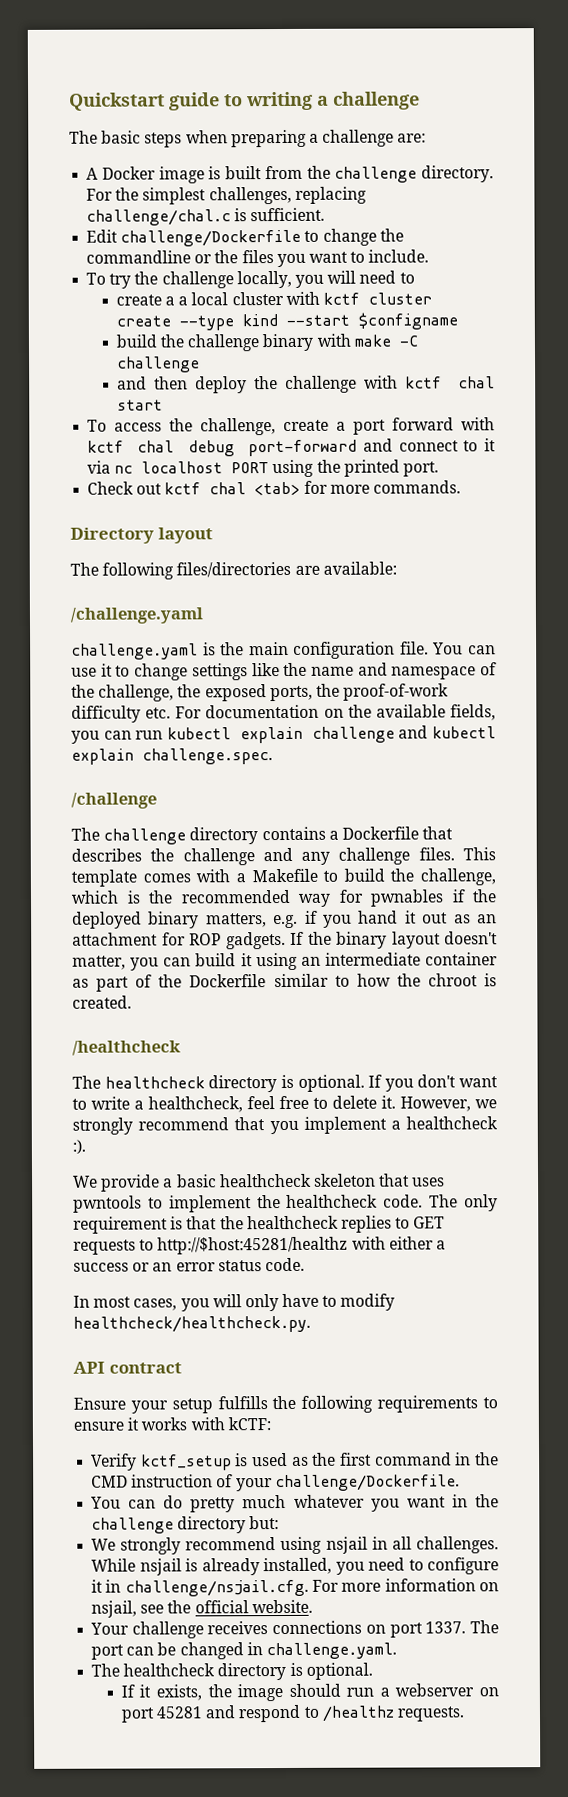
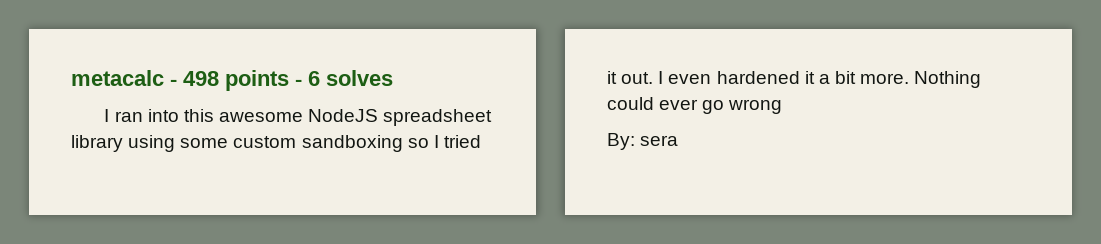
- Quickstart guide to writing a challenge
- The basic steps when preparing a challenge are:
- A Docker image is built from the challenge directory. For the simplest challenges, replacing challenge/chal.c is sufficient.
- Edit challenge/Dockerfile to change the commandline or the files you want to include.
- To try the challenge locally, you will need to
- create a a local cluster with kctf cluster create --type kind --start $configname
- build the challenge binary with make -C challenge
- and then deploy the challenge with kctf chal start
- To access the challenge, create a port forward with kctf chal debug port-forward and connect to it via nc localhost PORT using the printed port.
- Check out kctf chal <tab> for more commands.
- Directory layout
- The following files/directories are available:
- /challenge.yaml
- challenge.yaml is the main configuration file. You can use it to change settings like the name and namespace of the challenge, the exposed ports, the proof-of-work difficulty etc. For documentation on the available fields, you can run kubectl explain challenge and kubectl explain challenge.spec.
- /challenge
- The challenge directory contains a Dockerfile that describes the challenge and any challenge files. This template comes with a Makefile to build the challenge, which is the recommended way for pwnables if the deployed binary matters, e.g. if you hand it out as an attachment for ROP gadgets. If the binary layout doesn't matter, you can build it using an intermediate container as part of the Dockerfile similar to how the chroot is created.
- /healthcheck
- The healthcheck directory is optional. If you don't want to write a healthcheck, feel free to delete it. However, we strongly recommend that you implement a healthcheck :).
- We provide a basic healthcheck skeleton that uses pwntools to implement the healthcheck code. The only requirement is that the healthcheck replies to GET requests to http://$host:45281/healthz with either a success or an error status code.
- In most cases, you will only have to modify healthcheck/healthcheck.py.
- API contract
- Ensure your setup fulfills the following requirements to ensure it works with kCTF:
- Verify kctf_setup is used as the first command in the CMD instruction of your challenge/Dockerfile.
- You can do pretty much whatever you want in the challenge directory but:
- We strongly recommend using nsjail in all challenges. While nsjail is already installed, you need to configure it in challenge/nsjail.cfg. For more information on nsjail, see the official website.
- Your challenge receives connections on port 1337. The port can be changed in challenge.yaml.
- The healthcheck directory is optional.
- If it exists, the image should run a webserver on port 45281 and respond to /healthz requests.
+ metacalc - 498 points - 6 solves
+ I ran into this awesome NodeJS spreadsheet library using some custom sandboxing so I tried it out. I even hardened it a bit more. Nothing could ever go wrong
+ By: sera

